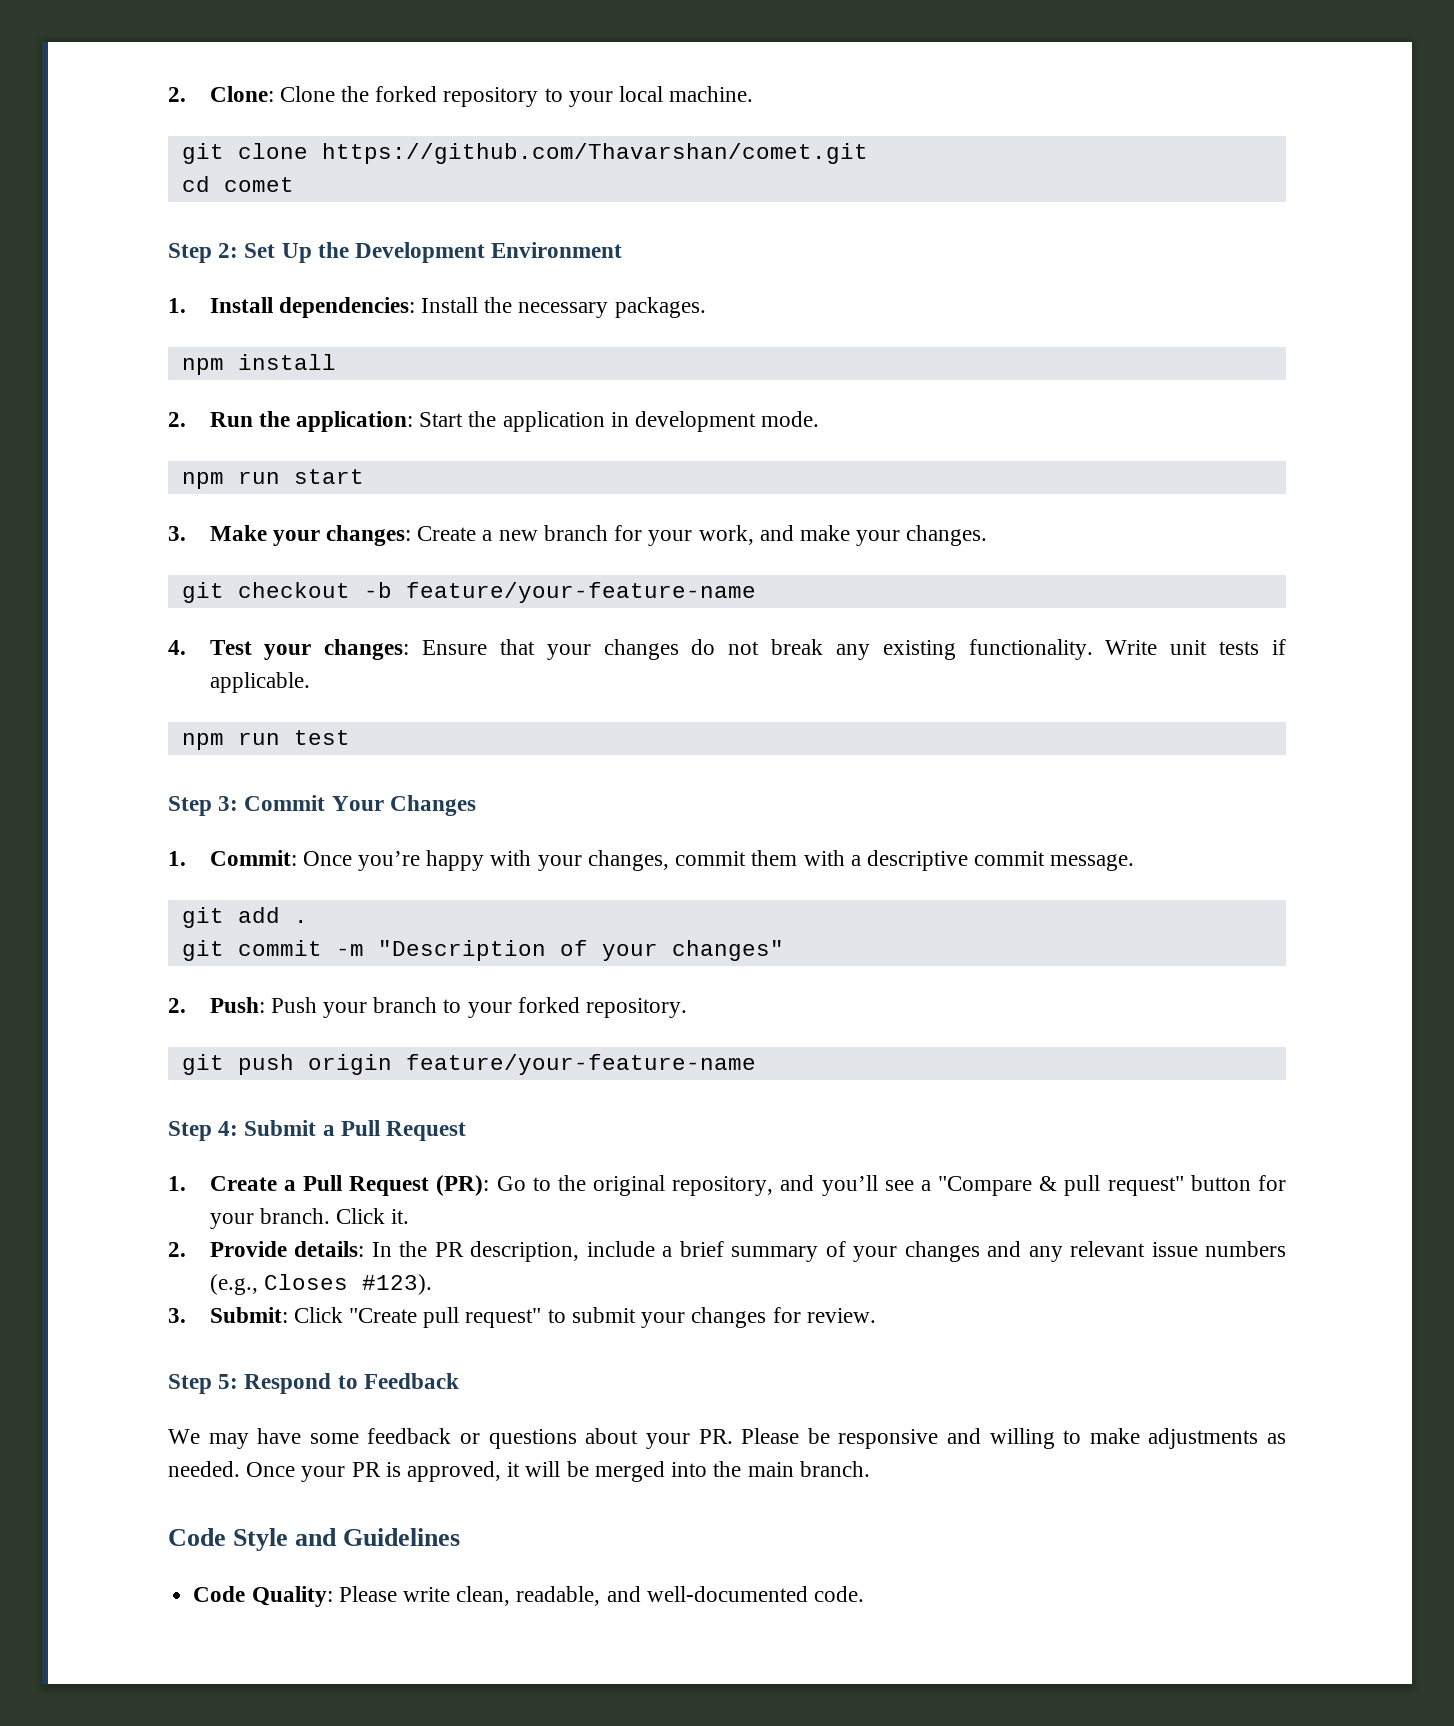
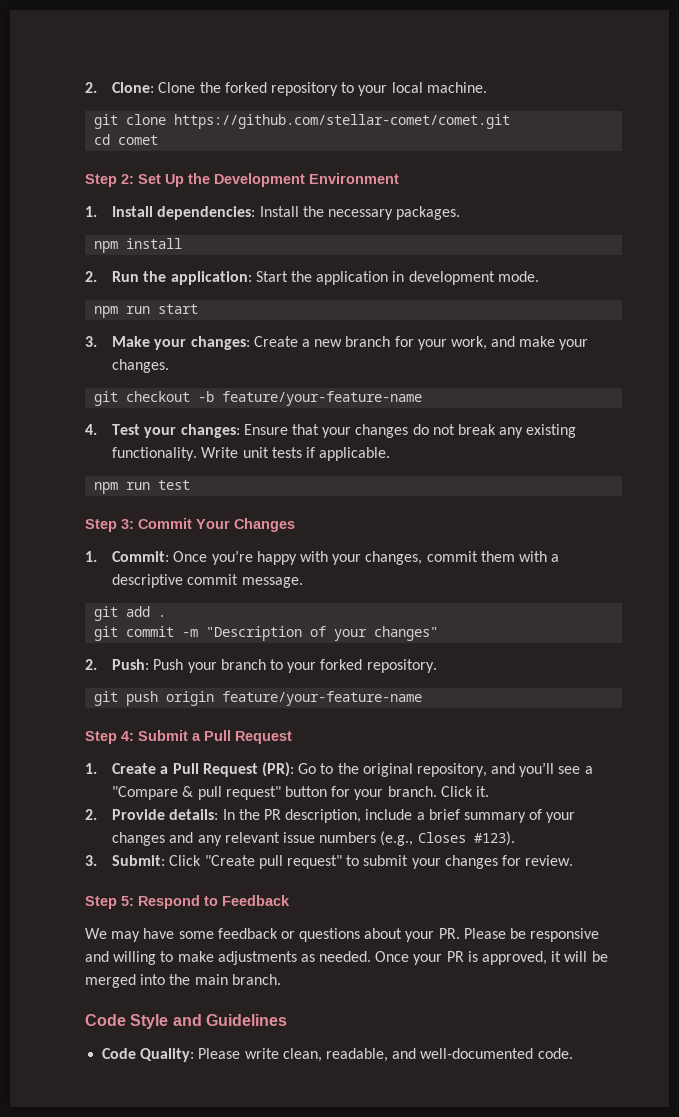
- git clone https://github.com/Thavarshan/comet.git
+ git clone https://github.com/stellar-comet/comet.git

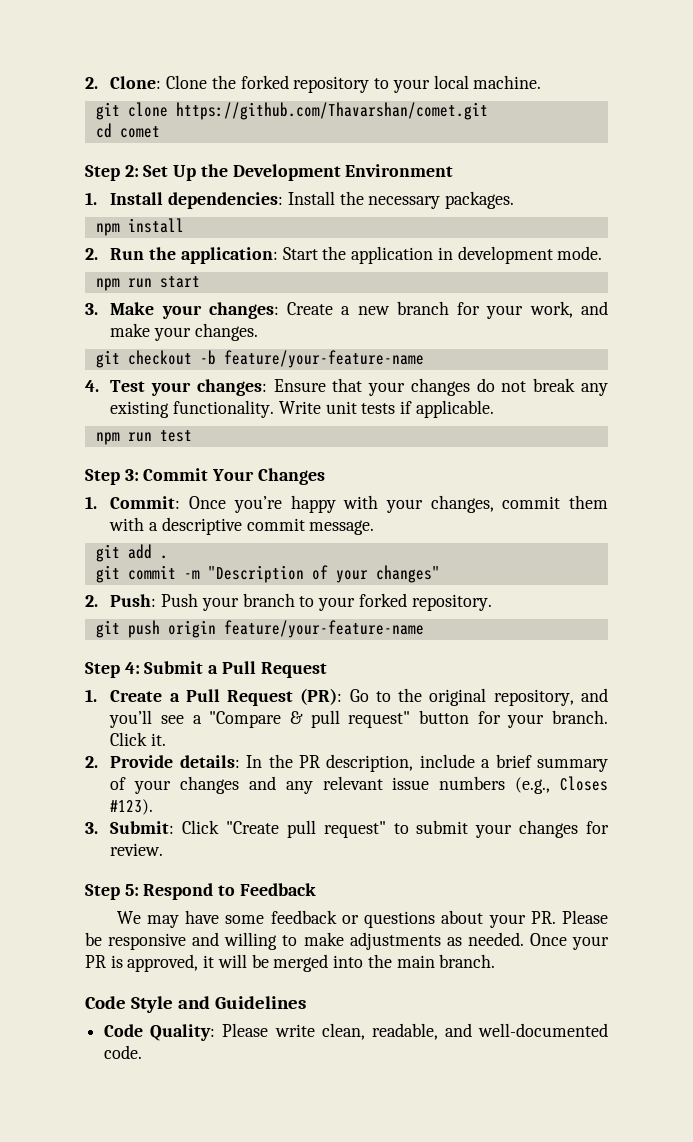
- git clone https://github.com/stellar-comet/comet.git
+ git clone https://github.com/Thavarshan/comet.git

